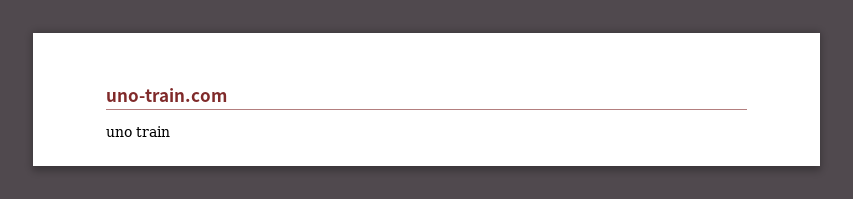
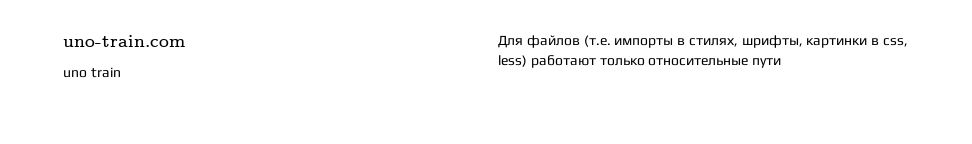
+ Для файлов (т.е. импорты в стилях, шрифты, картинки в css, less) работают только относительные пути

